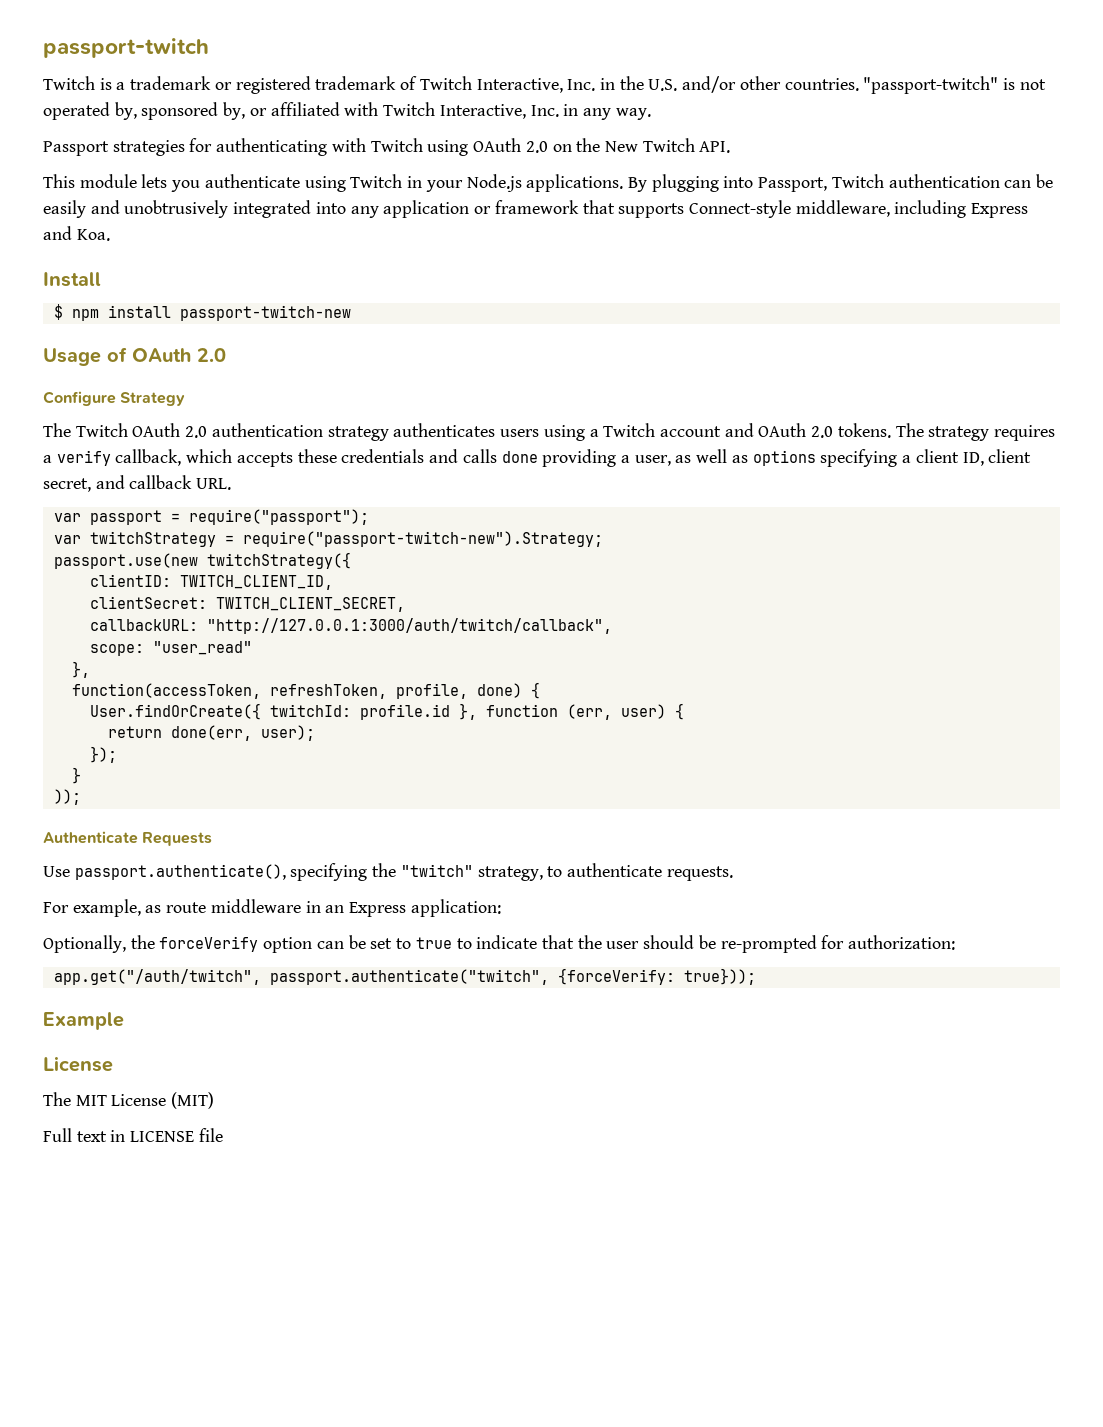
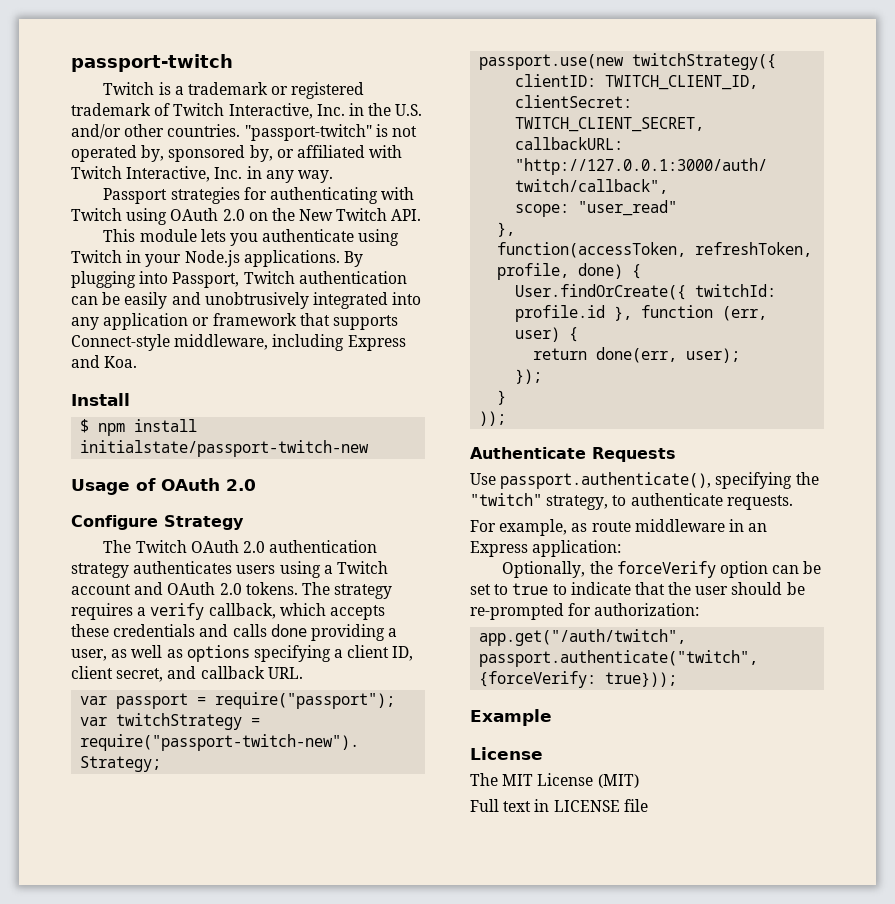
- $ npm install passport-twitch-new
+ $ npm install initialstate/passport-twitch-new

